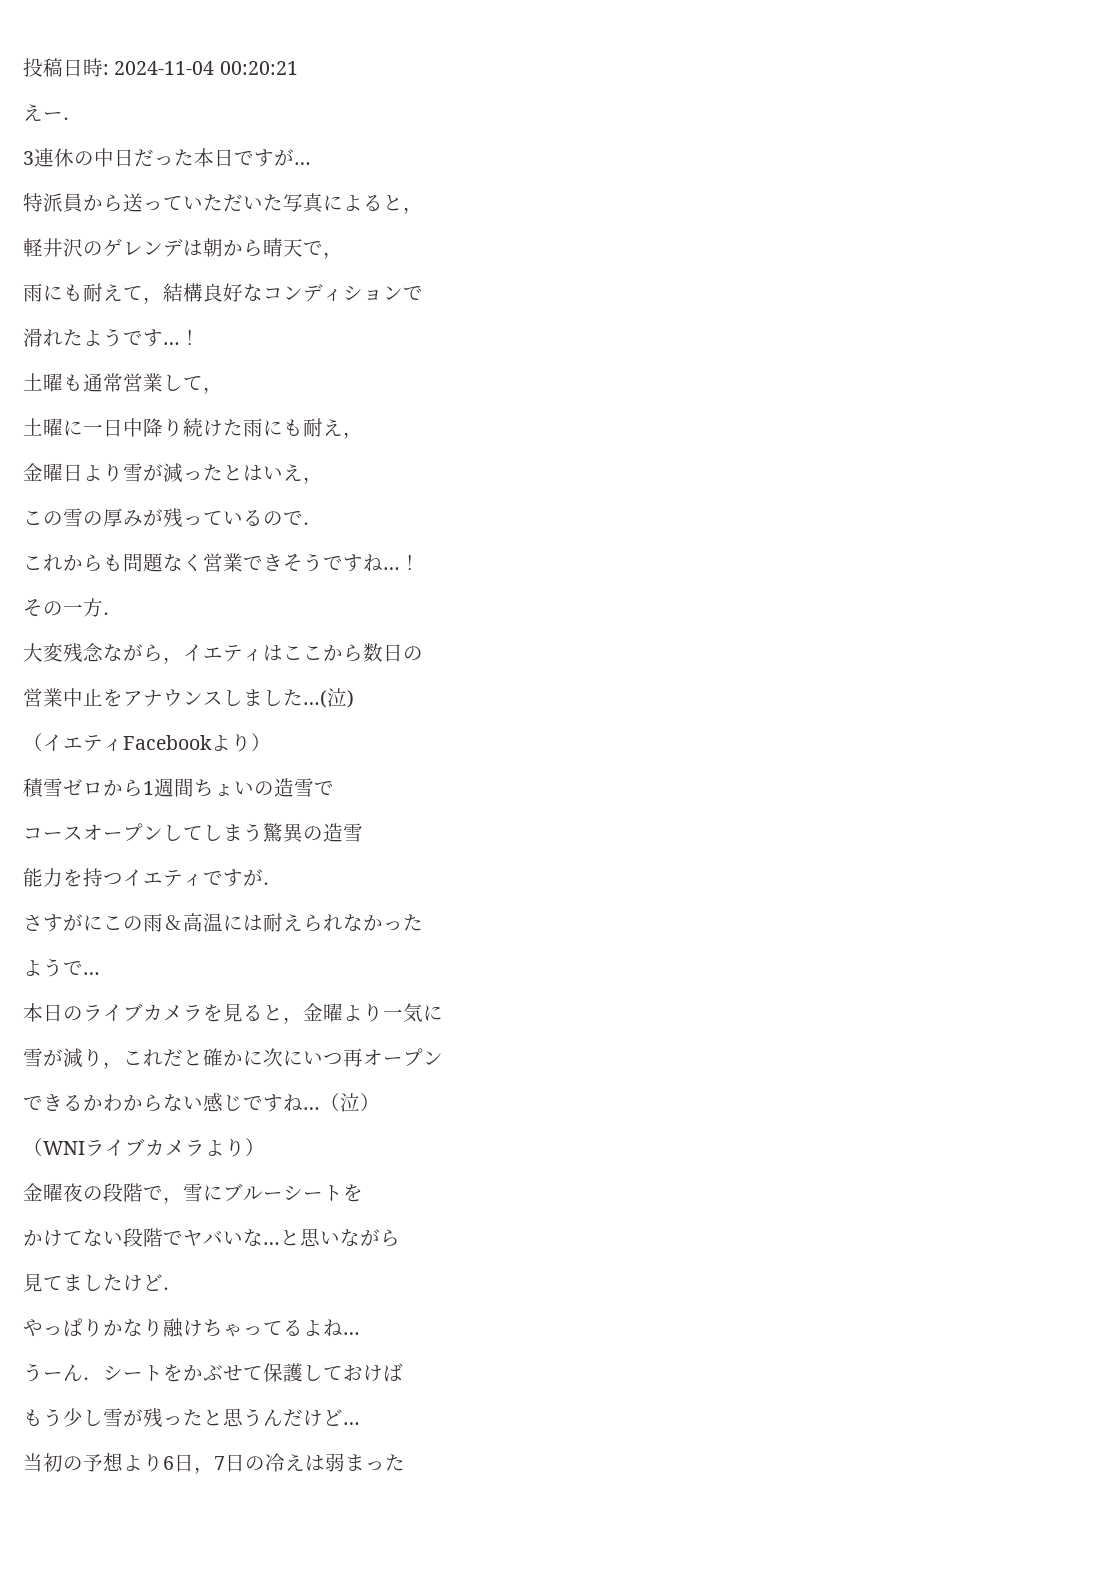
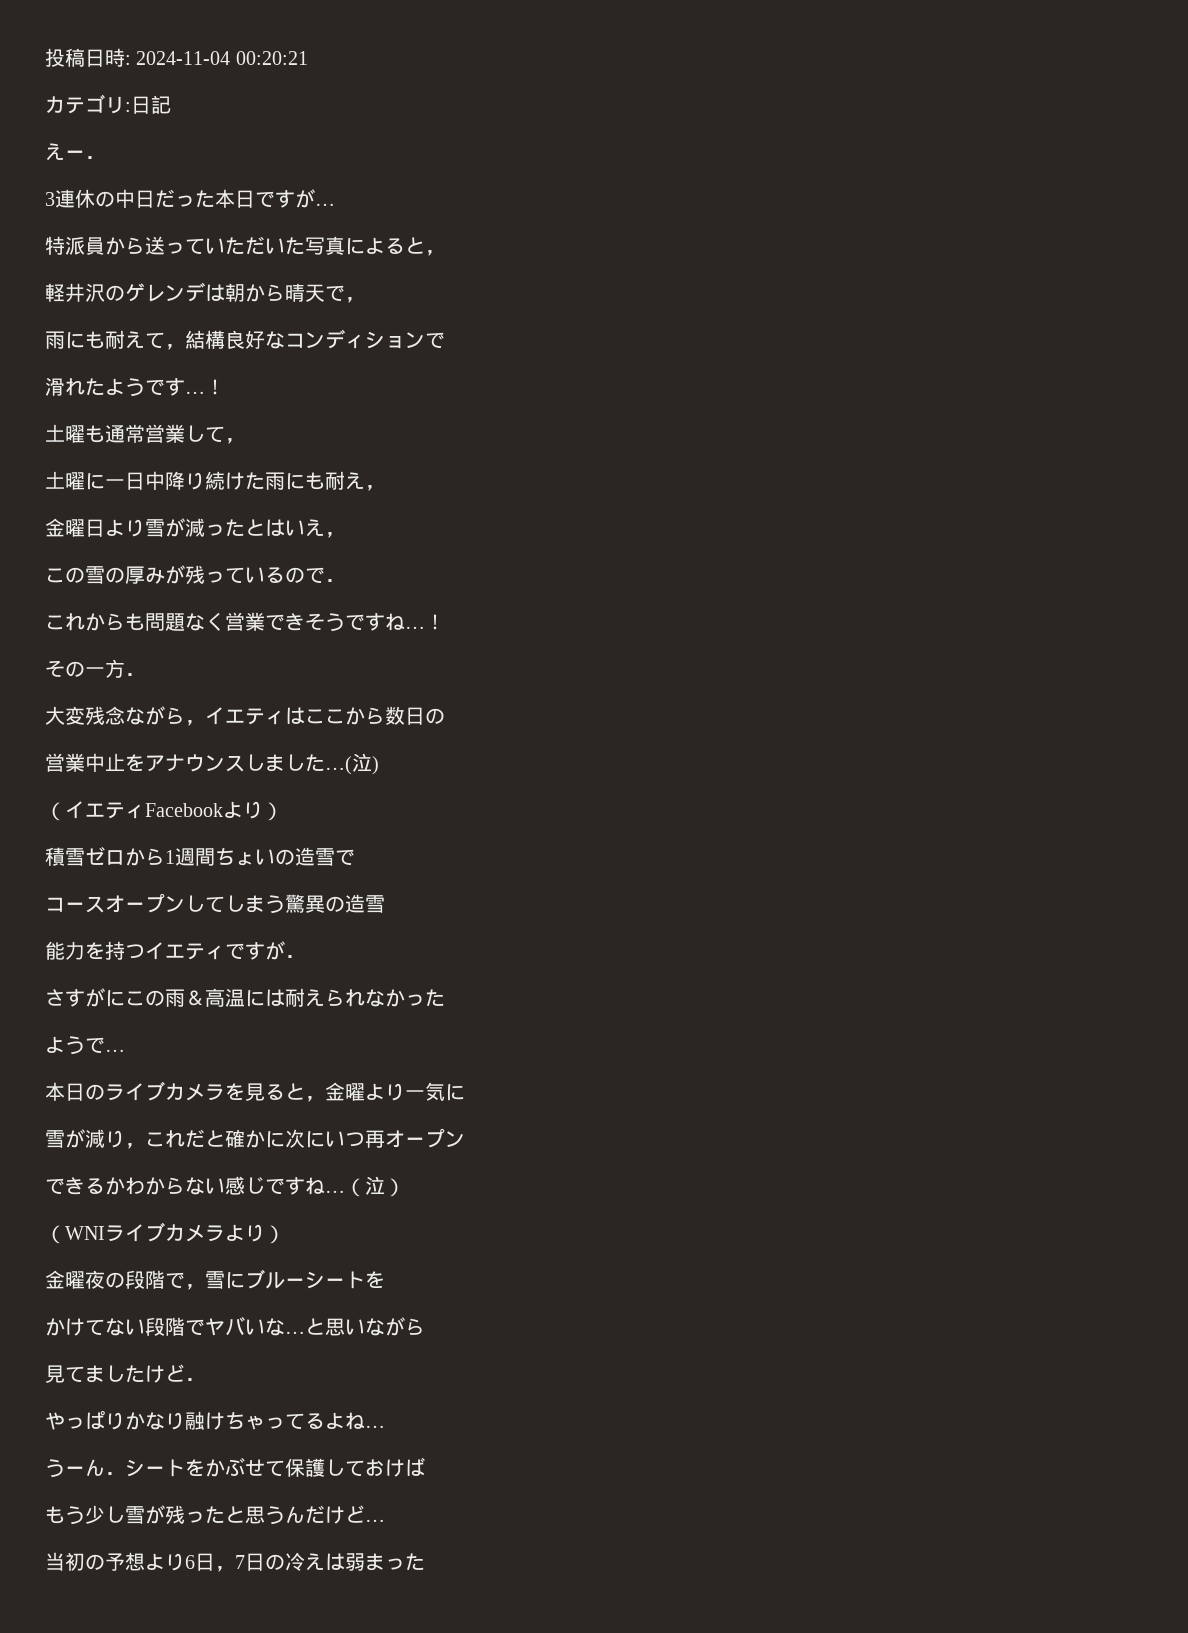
+ カテゴリ:日記

